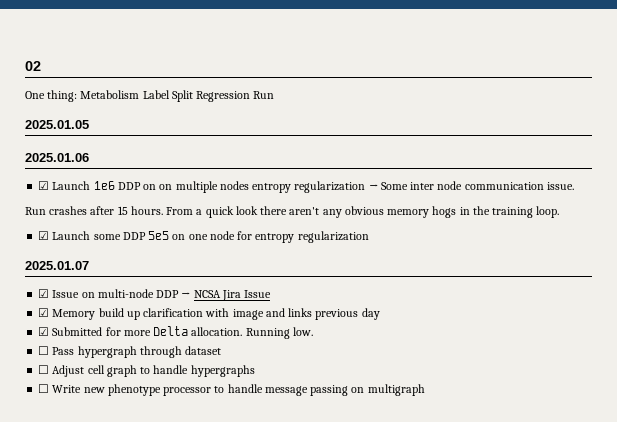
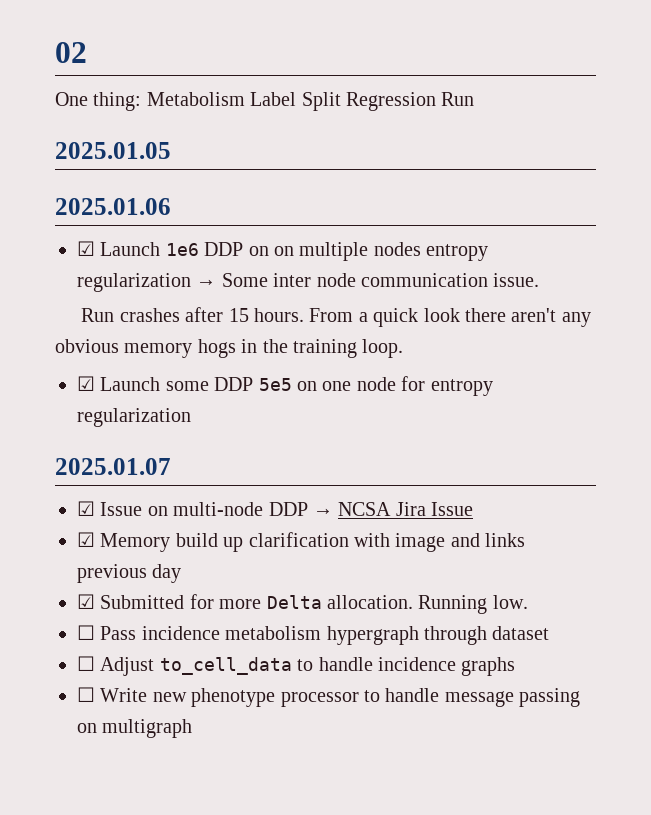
- ☐ Pass hypergraph through dataset
+ ☐ Pass incidence metabolism hypergraph through dataset
- ☐ Adjust cell graph to handle hypergraphs
+ ☐ Adjust to_cell_data to handle incidence graphs

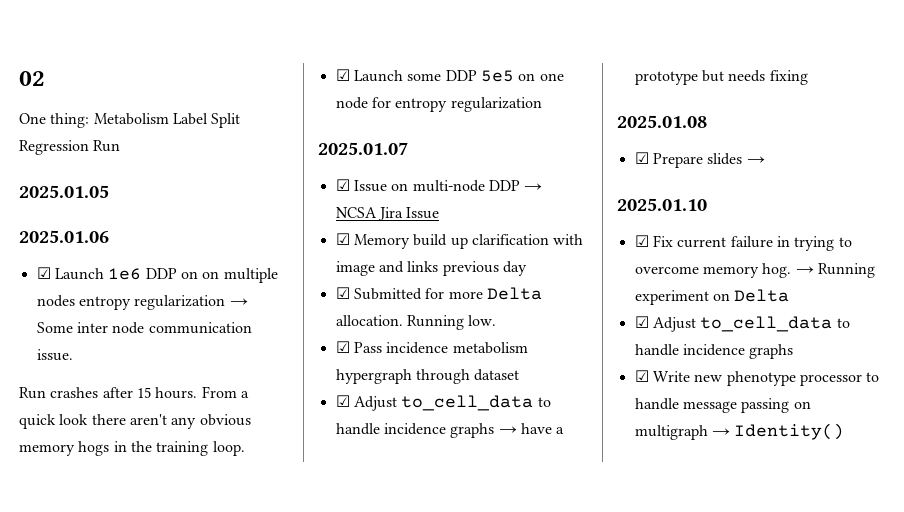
- ☐ Pass incidence metabolism hypergraph through dataset
+ ☑ Pass incidence metabolism hypergraph through dataset
- ☐ Adjust to_cell_data to handle incidence graphs
+ ☑ Adjust to_cell_data to handle incidence graphs → have a prototype but needs fixing
+ 2025.01.08
+ ☑ Prepare slides →
+ 2025.01.10
+ ☑ Fix current failure in trying to overcome memory hog. → Running experiment on Delta
+ ☑ Adjust to_cell_data to handle incidence graphs
- ☐ Write new phenotype processor to handle message passing on multigraph
+ ☑ Write new phenotype processor to handle message passing on multigraph → Identity()

